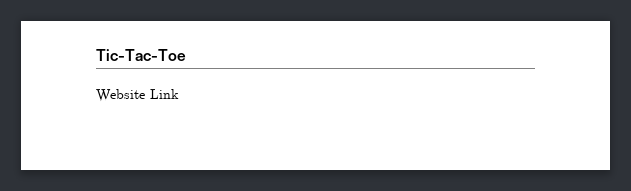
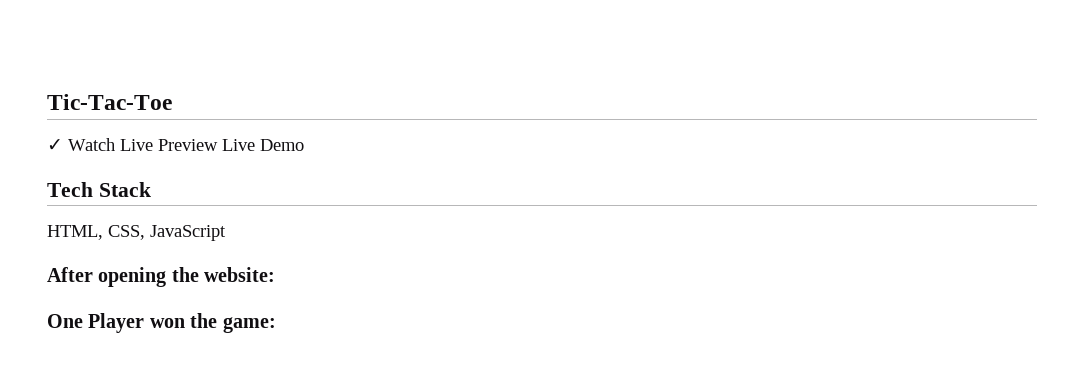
- Website Link
+ ✓ Watch Live Preview Live Demo
+ Tech Stack
+ HTML, CSS, JavaScript
+ After opening the website:
+ One Player won the game:

